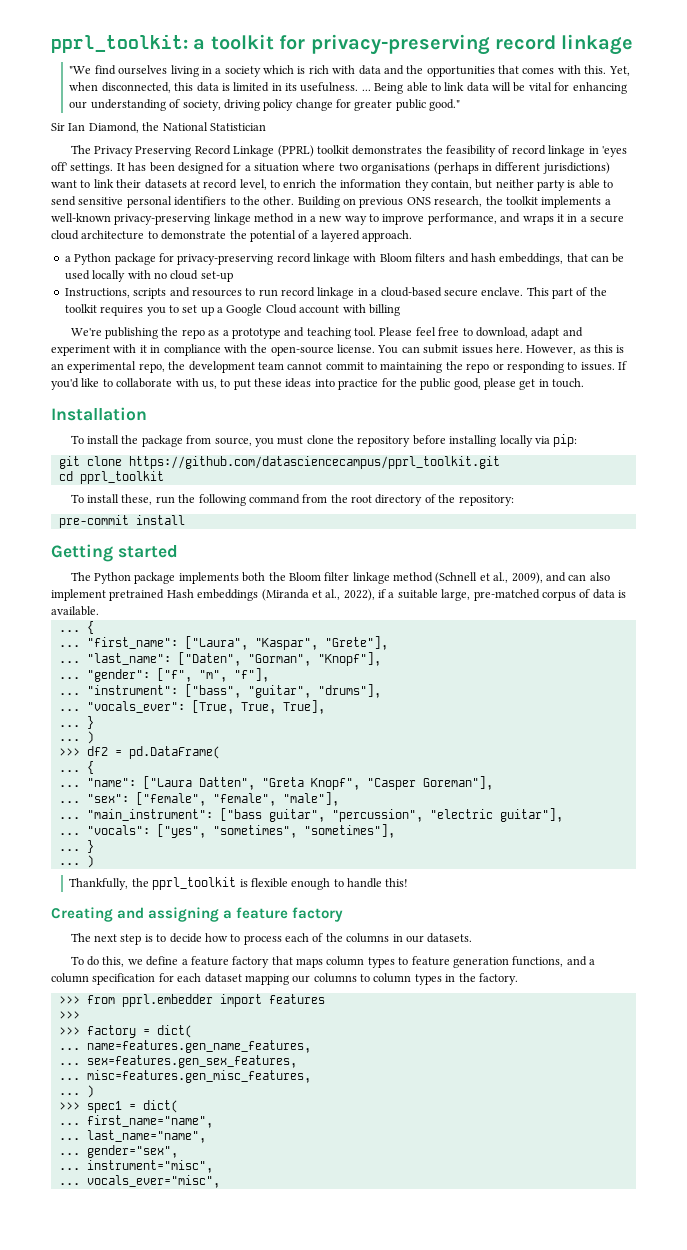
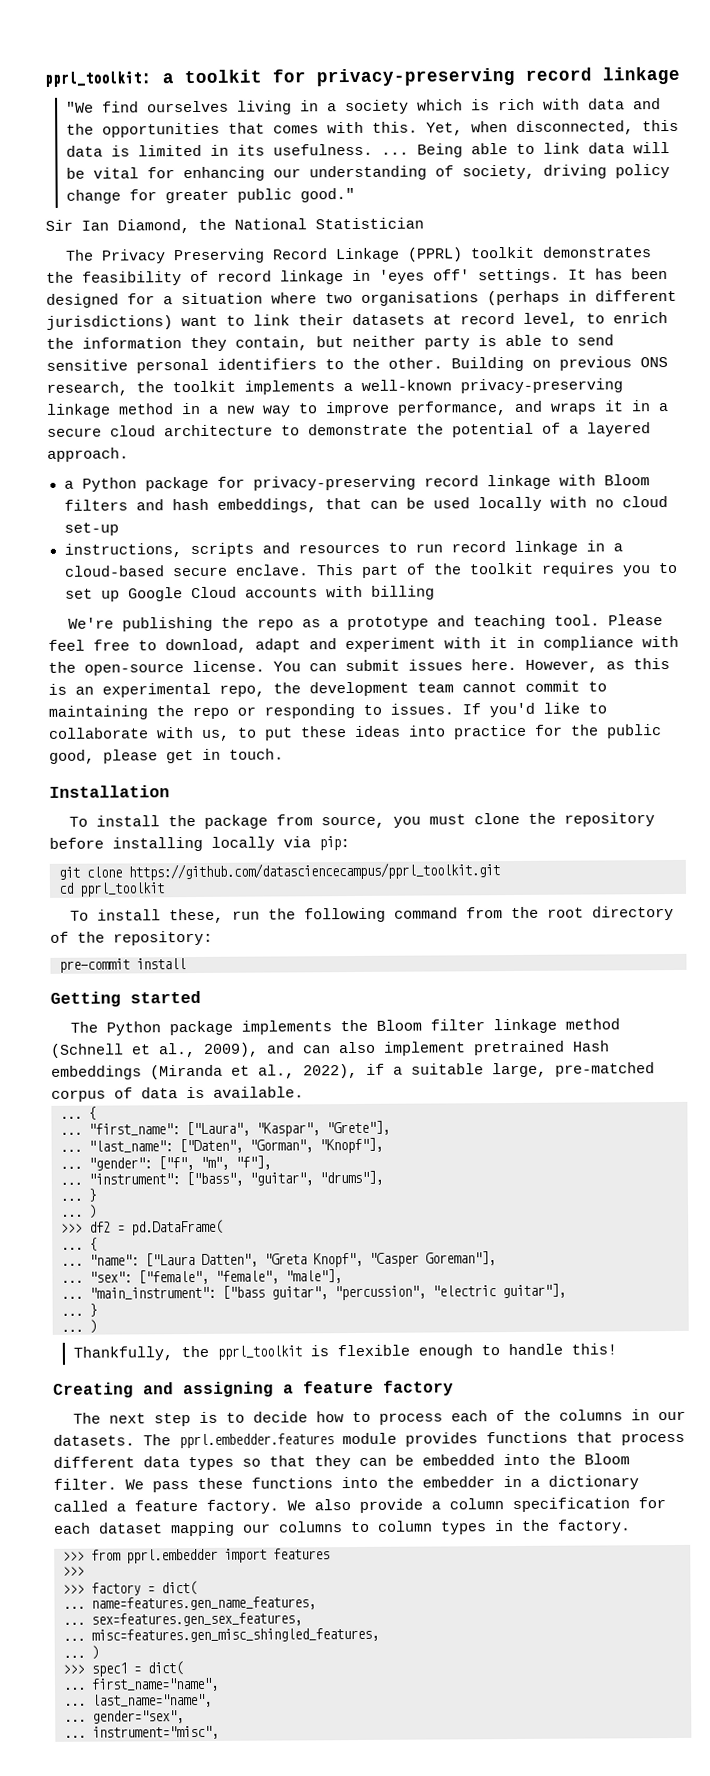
- Instructions, scripts and resources to run record linkage in a cloud-based secure enclave.
+ instructions, scripts and resources to run record linkage in a cloud-based secure enclave.
- This part of the toolkit requires you to set up a Google Cloud account with billing
+ This part of the toolkit requires you to set up Google Cloud accounts with billing
- The Python package implements both the Bloom filter linkage method (Schnell et al., 2009), and can also implement pretrained Hash embeddings (Miranda et al., 2022), if a suitable large, pre-matched corpus of data is available.
+ The Python package implements the Bloom filter linkage method (Schnell et al., 2009), and can also implement pretrained Hash embeddings (Miranda et al., 2022), if a suitable large, pre-matched corpus of data is available.
- ... "vocals_ever": [True, True, True],
- ... "vocals": ["yes", "sometimes", "sometimes"],
- The next step is to decide how to process each of the columns in our datasets.
- To do this, we define a feature factory that maps column types to feature generation functions, and a column specification for each dataset mapping our columns to column types in the factory.
+ The next step is to decide how to process each of the columns in our datasets. The pprl.embedder.features module provides functions that process different data types so that they can be embedded into the Bloom filter. We pass these functions into the embedder in a dictionary called a feature factory. We also provide a column specification for each dataset mapping our columns to column types in the factory.
- ... misc=features.gen_misc_features,
+ ... misc=features.gen_misc_shingled_features,
- ... vocals_ever="misc",

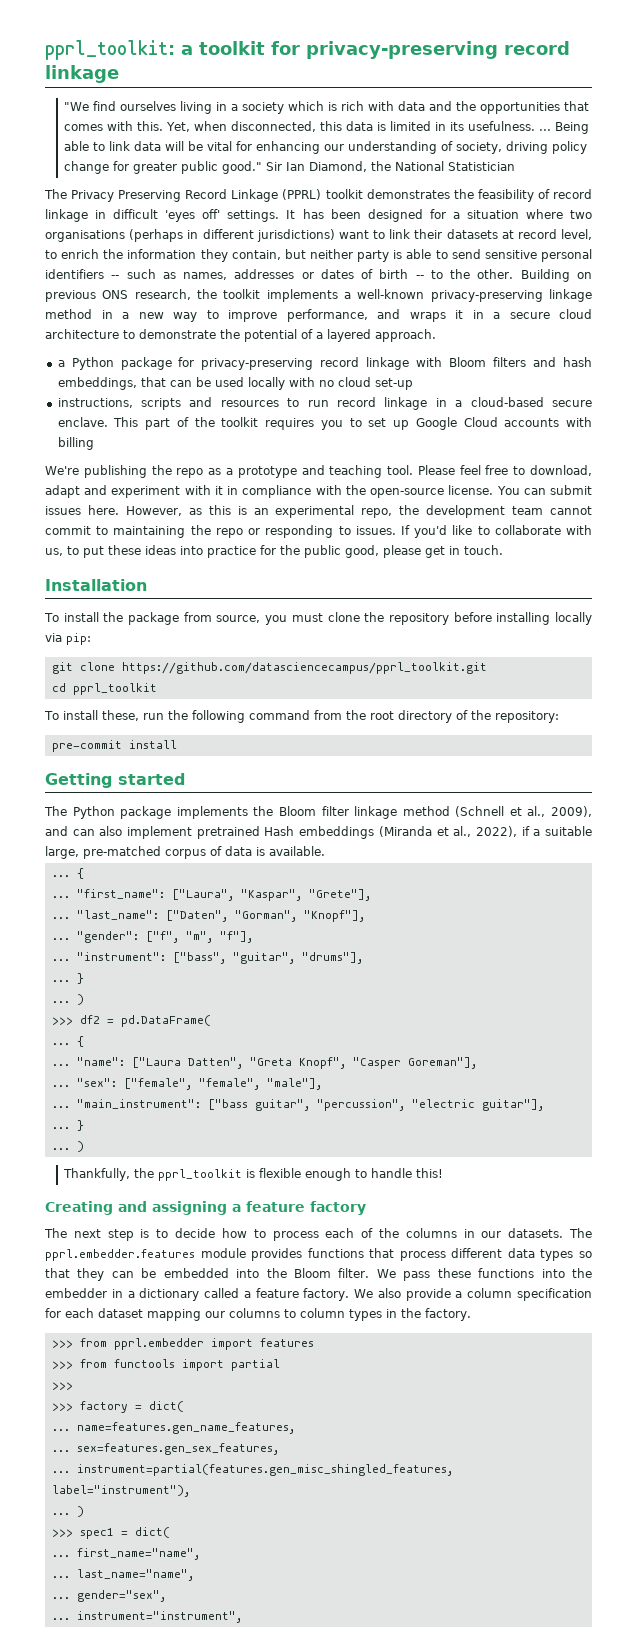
- Being able to link data will be vital for enhancing our understanding of society, driving policy change for greater public good."
- Sir Ian Diamond, the National Statistician
+ Being able to link data will be vital for enhancing our understanding of society, driving policy change for greater public good." Sir Ian Diamond, the National Statistician
- The Privacy Preserving Record Linkage (PPRL) toolkit demonstrates the feasibility of record linkage in 'eyes off' settings.
+ The Privacy Preserving Record Linkage (PPRL) toolkit demonstrates the feasibility of record linkage in difficult 'eyes off' settings.
- It has been designed for a situation where two organisations (perhaps in different jurisdictions) want to link their datasets at record level, to enrich the information they contain, but neither party is able to send sensitive personal identifiers to the other.
+ It has been designed for a situation where two organisations (perhaps in different jurisdictions) want to link their datasets at record level, to enrich the information they contain, but neither party is able to send sensitive personal identifiers -- such as names, addresses or dates of birth -- to the other.
+ >>> from functools import partial
- ... misc=features.gen_misc_shingled_features,
+ ... instrument=partial(features.gen_misc_shingled_features, label="instrument"),
- ... instrument="misc",
+ ... instrument="instrument",

